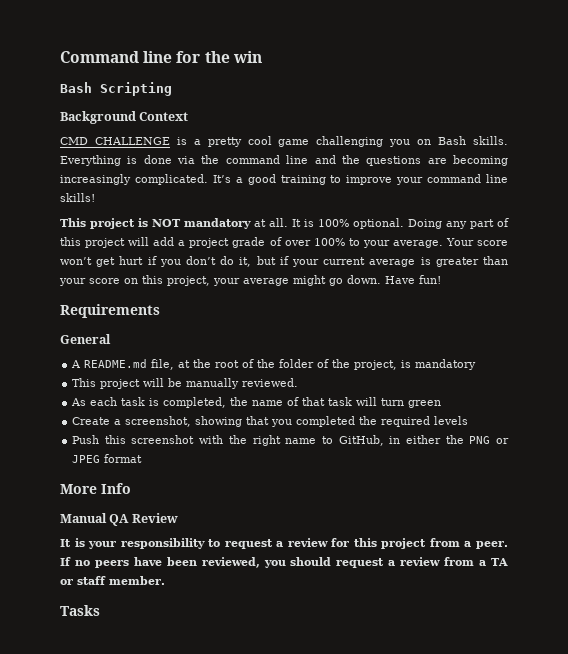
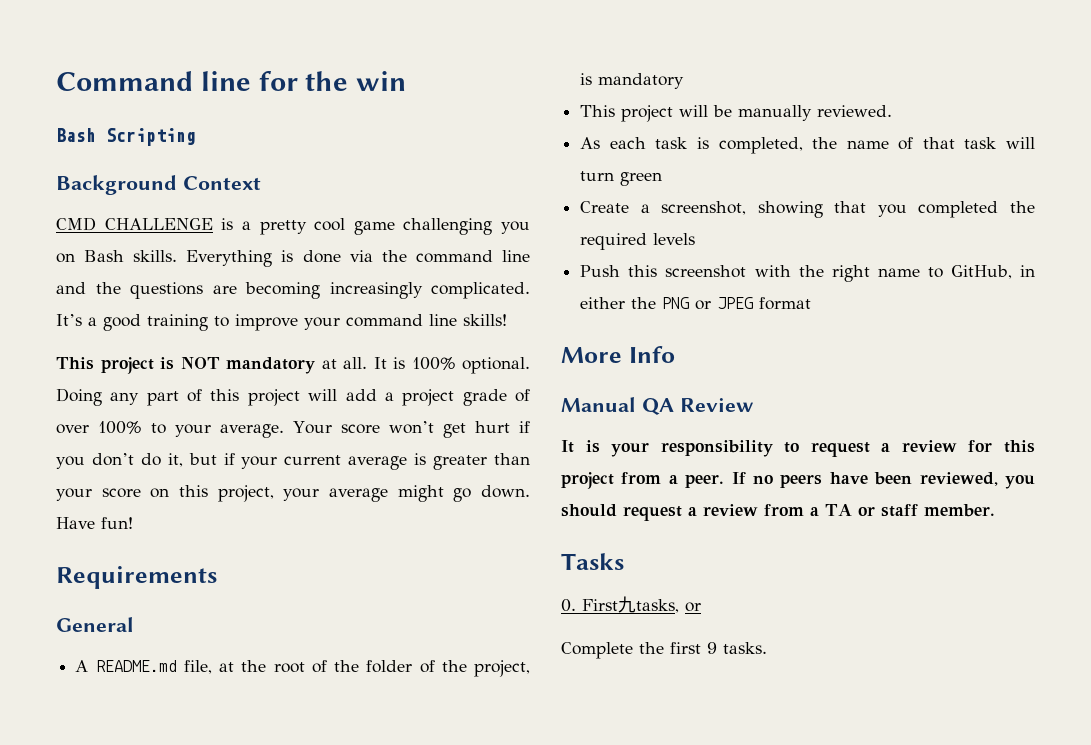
+ 0. First九tasks, or
+ Complete the first 9 tasks.

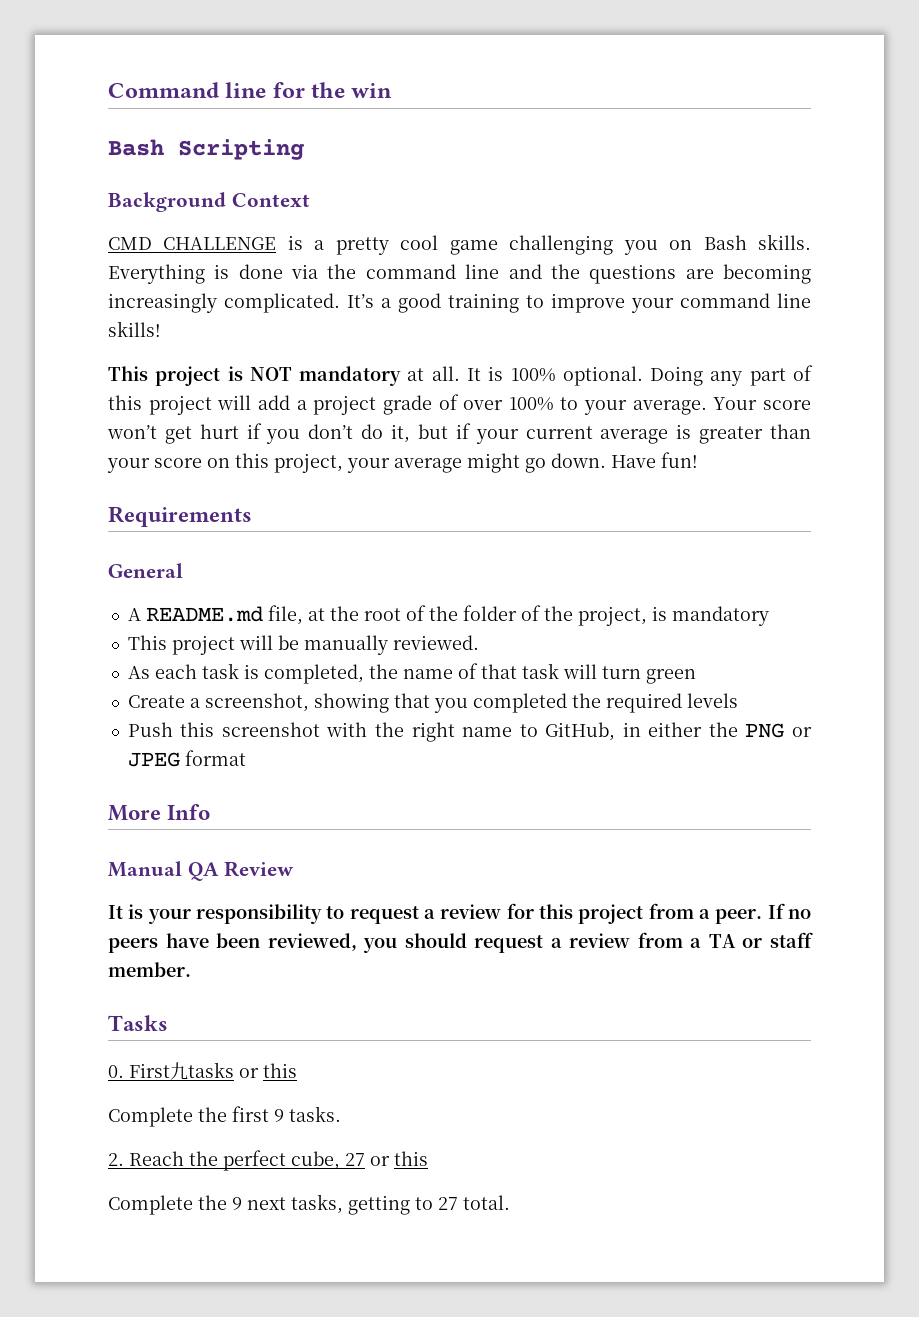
- 0. First九tasks, or
+ 0. First九tasks or this
+ 2. Reach the perfect cube, 27 or this
+ Complete the 9 next tasks, getting to 27 total.

